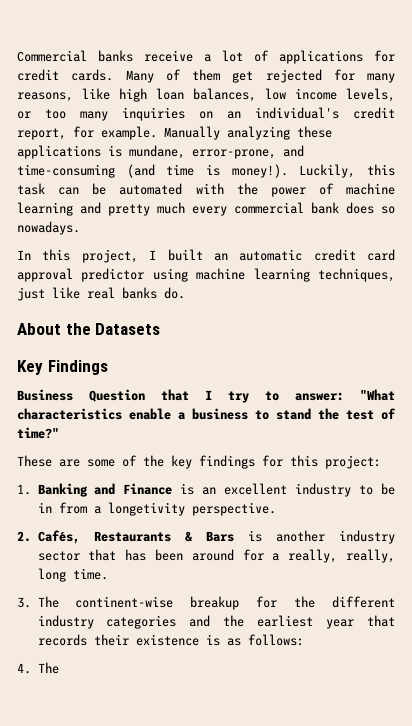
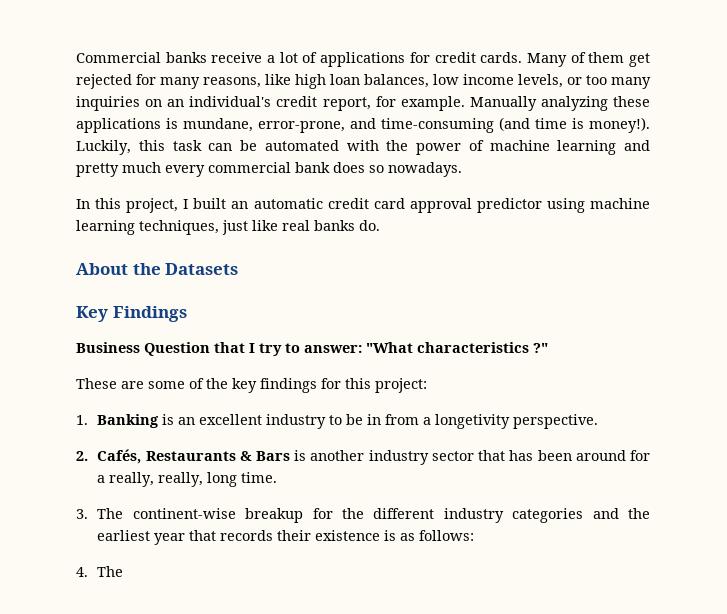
- Business Question that I try to answer: "What characteristics enable a business to stand the test of time?"
+ Business Question that I try to answer: "What characteristics ?"
- 1. Banking and Finance is an excellent industry to be in from a longetivity perspective.
+ 1. Banking is an excellent industry to be in from a longetivity perspective.

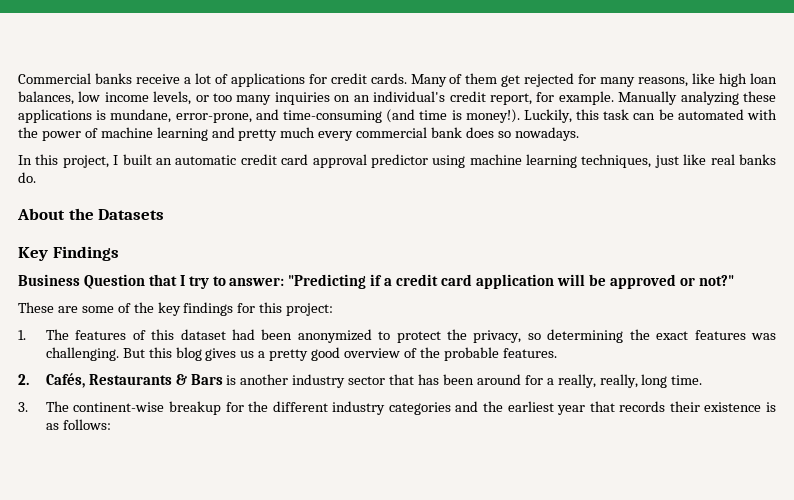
- Business Question that I try to answer: "What characteristics ?"
+ Business Question that I try to answer: "Predicting if a credit card application will be approved or not?"
- 1. Banking is an excellent industry to be in from a longetivity perspective.
+ 1. The features of this dataset had been anonymized to protect the privacy, so determining the exact features was challenging. But this blog gives us a pretty good overview of the probable features.
- 4. The

